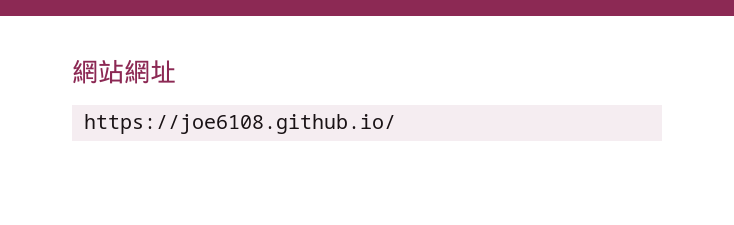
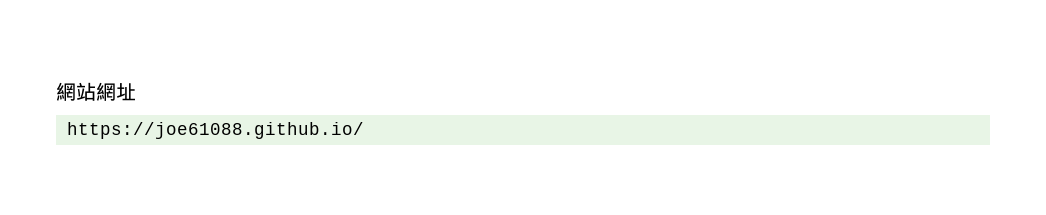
- https://joe6108.github.io/
+ https://joe61088.github.io/

